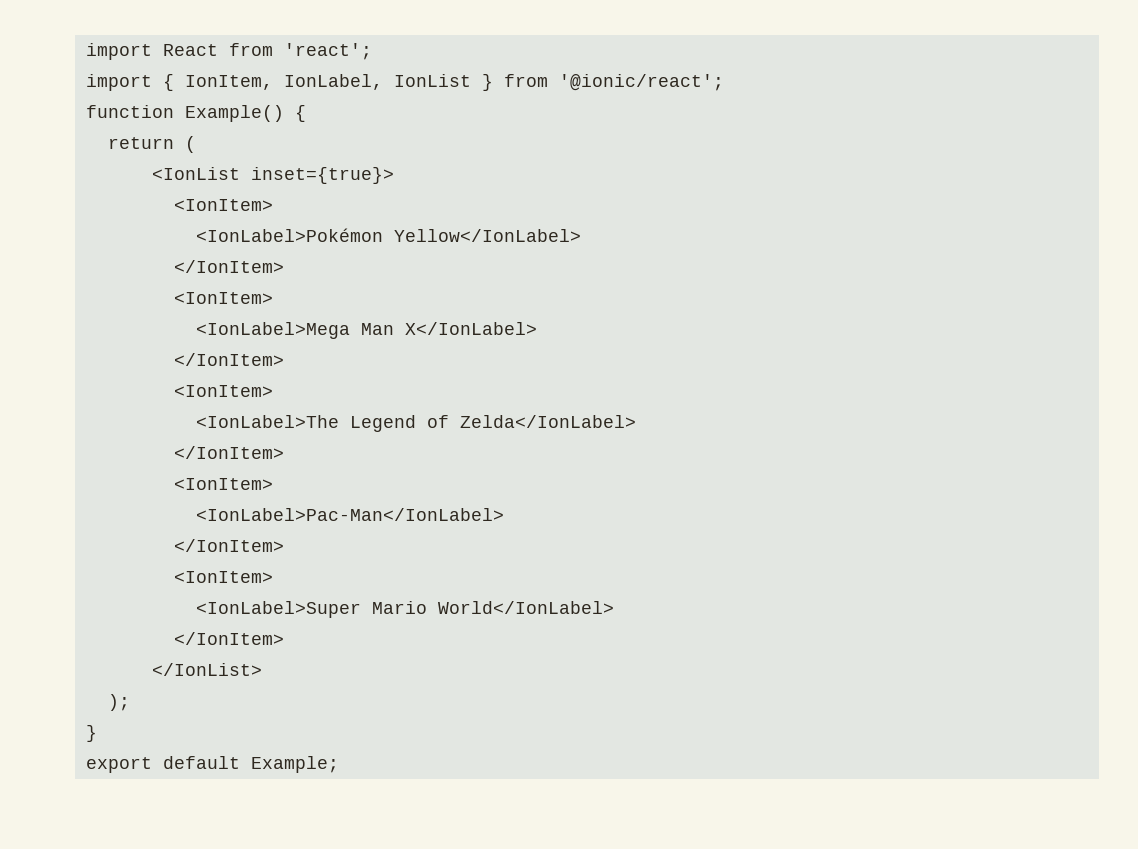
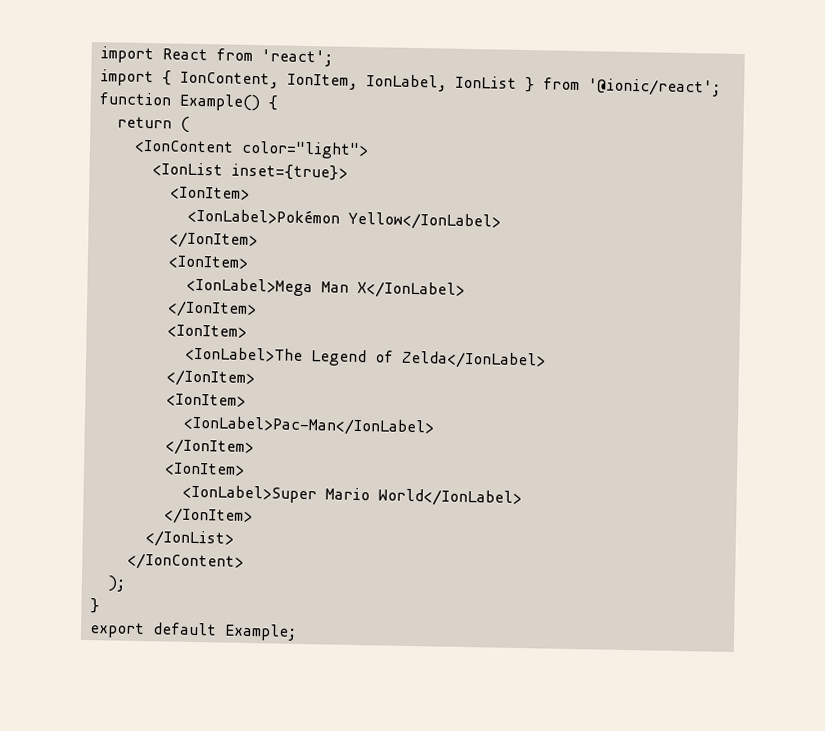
- import { IonItem, IonLabel, IonList } from '@ionic/react';
+ import { IonContent, IonItem, IonLabel, IonList } from '@ionic/react';
+ <IonContent color="light">
+ </IonContent>

